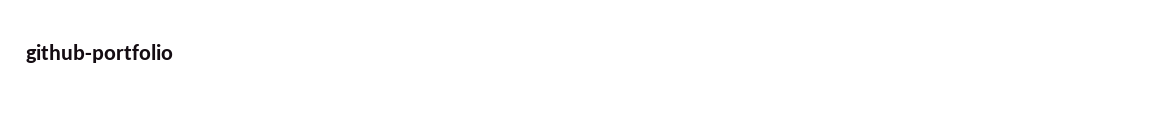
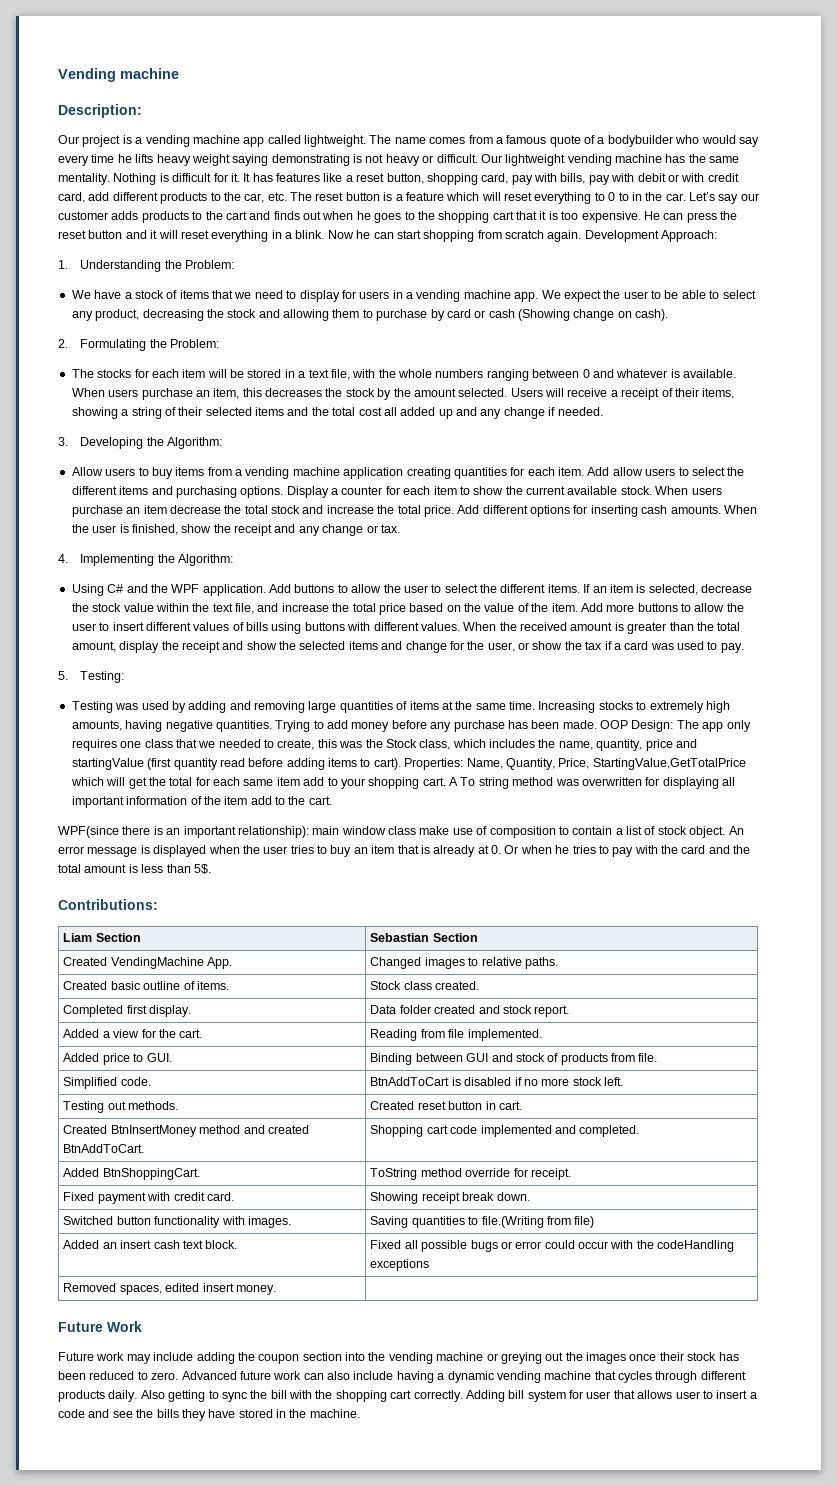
- github-portfolio
+ Vending machine
+ Description:
+ Our project is a vending machine app called lightweight. The name comes from a famous quote of a bodybuilder who would say every time he lifts heavy weight saying demonstrating is not heavy or difficult. Our lightweight vending machine has the same mentality. Nothing is difficult for it. It has features like a reset button, shopping card, pay with bills, pay with debit or with credit card, add different products to the car, etc. The reset button is a feature which will reset everything to 0 to in the car. Let’s say our customer adds products to the cart and finds out when he goes to the shopping cart that it is too expensive. He can press the reset button and it will reset everything in a blink. Now he can start shopping from scratch again. Development Approach:
+ 1. Understanding the Problem:
+ We have a stock of items that we need to display for users in a vending machine app. We expect the user to be able to select any product, decreasing the stock and allowing them to purchase by card or cash (Showing change on cash).
+ 2. Formulating the Problem:
+ The stocks for each item will be stored in a text file, with the whole numbers ranging between 0 and whatever is available. When users purchase an item, this decreases the stock by the amount selected. Users will receive a receipt of their items, showing a string of their selected items and the total cost all added up and any change if needed.
+ 3. Developing the Algorithm:
+ Allow users to buy items from a vending machine application creating quantities for each item. Add allow users to select the different items and purchasing options. Display a counter for each item to show the current available stock. When users purchase an item decrease the total stock and increase the total price. Add different options for inserting cash amounts. When the user is finished, show the receipt and any change or tax.
+ 4. Implementing the Algorithm:
+ Using C# and the WPF application. Add buttons to allow the user to select the different items. If an item is selected, decrease the stock value within the text file, and increase the total price based on the value of the item. Add more buttons to allow the user to insert different values of bills using buttons with different values. When the received amount is greater than the total amount, display the receipt and show the selected items and change for the user, or show the tax if a card was used to pay.
+ 5. Testing:
+ Testing was used by adding and removing large quantities of items at the same time. Increasing stocks to extremely high amounts, having negative quantities. Trying to add money before any purchase has been made. OOP Design: The app only requires one class that we needed to create, this was the Stock class, which includes the name, quantity, price and startingValue (first quantity read before adding items to cart). Properties: Name, Quantity, Price, StartingValue,GetTotalPrice which will get the total for each same item add to your shopping cart. A To string method was overwritten for displaying all important information of the item add to the cart.
+ WPF(since there is an important relationship): main window class make use of composition to contain a list of stock object. An error message is displayed when the user tries to buy an item that is already at 0. Or when he tries to pay with the card and the total amount is less than 5$.
+ Contributions:
+ Liam Section | Sebastian Section
+ Created VendingMachine App. | Changed images to relative paths.
+ Created basic outline of items. | Stock class created.
+ Completed first display. | Data folder created and stock report.
+ Added a view for the cart. | Reading from file implemented.
+ Added price to GUI. | Binding between GUI and stock of products from file.
+ Simplified code. | BtnAddToCart is disabled if no more stock left.
+ Testing out methods. | Created reset button in cart.
+ Created BtnInsertMoney method and created BtnAddToCart. | Shopping cart code implemented and completed.
+ Added BtnShoppingCart. | ToString method override for receipt.
+ Fixed payment with credit card. | Showing receipt break down.
+ Switched button functionality with images. | Saving quantities to file.(Writing from file)
+ Added an insert cash text block. | Fixed all possible bugs or error could occur with the codeHandling exceptions
+ Removed spaces, edited insert money. |
+ Future Work
+ Future work may include adding the coupon section into the vending machine or greying out the images once their stock has been reduced to zero. Advanced future work can also include having a dynamic vending machine that cycles through different products daily. Also getting to sync the bill with the shopping cart correctly. Adding bill system for user that allows user to insert a code and see the bills they have stored in the machine.

